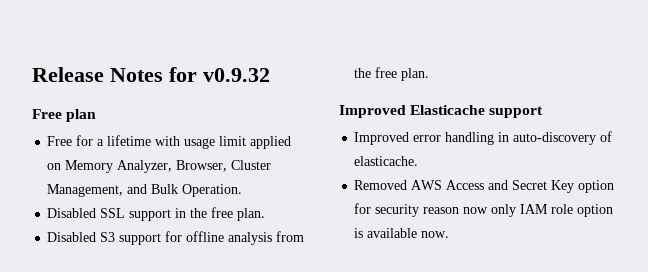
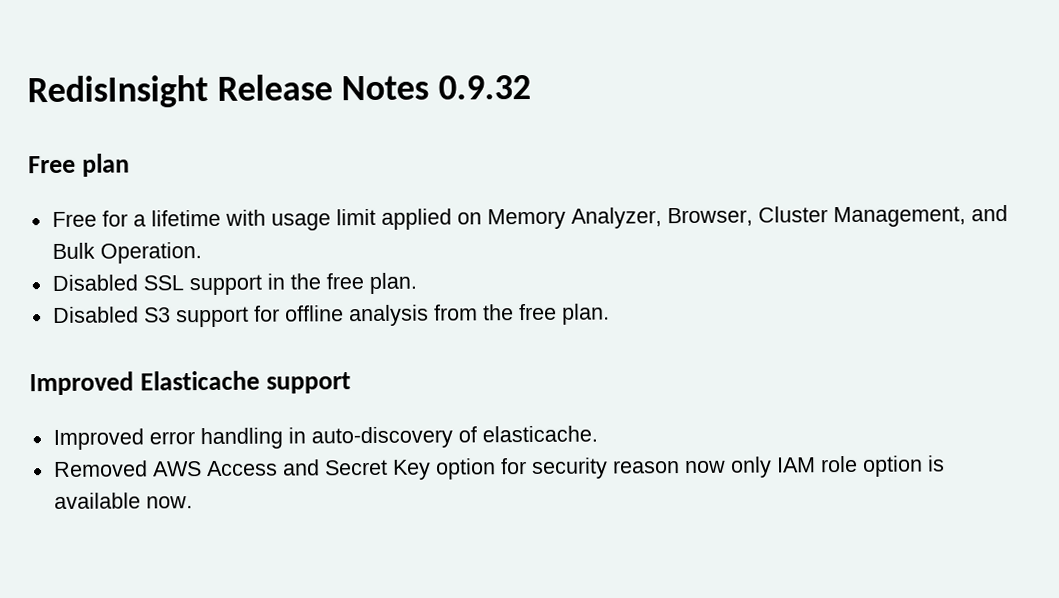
- Release Notes for v0.9.32
+ RedisInsight Release Notes 0.9.32

